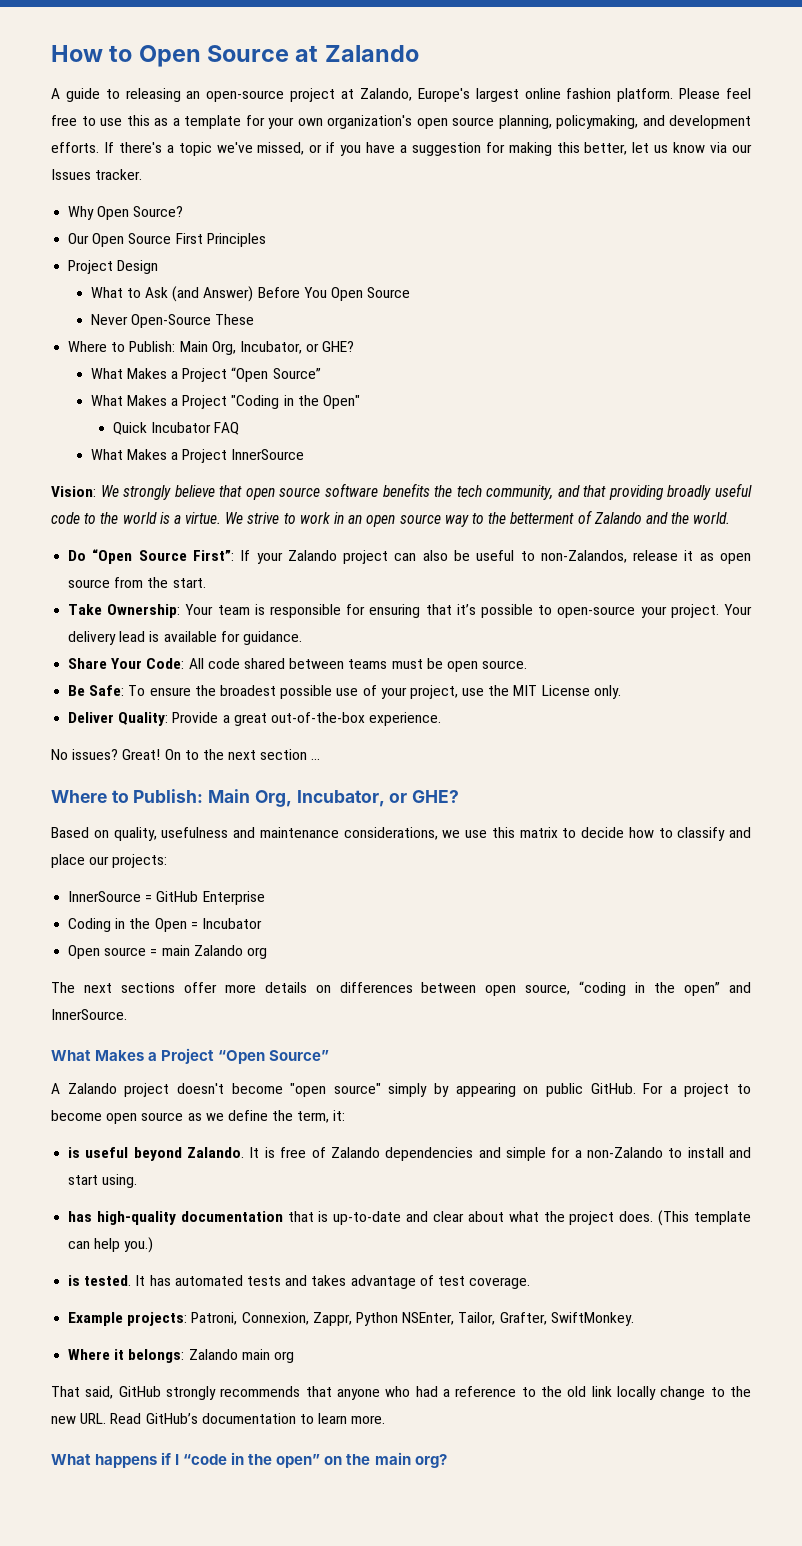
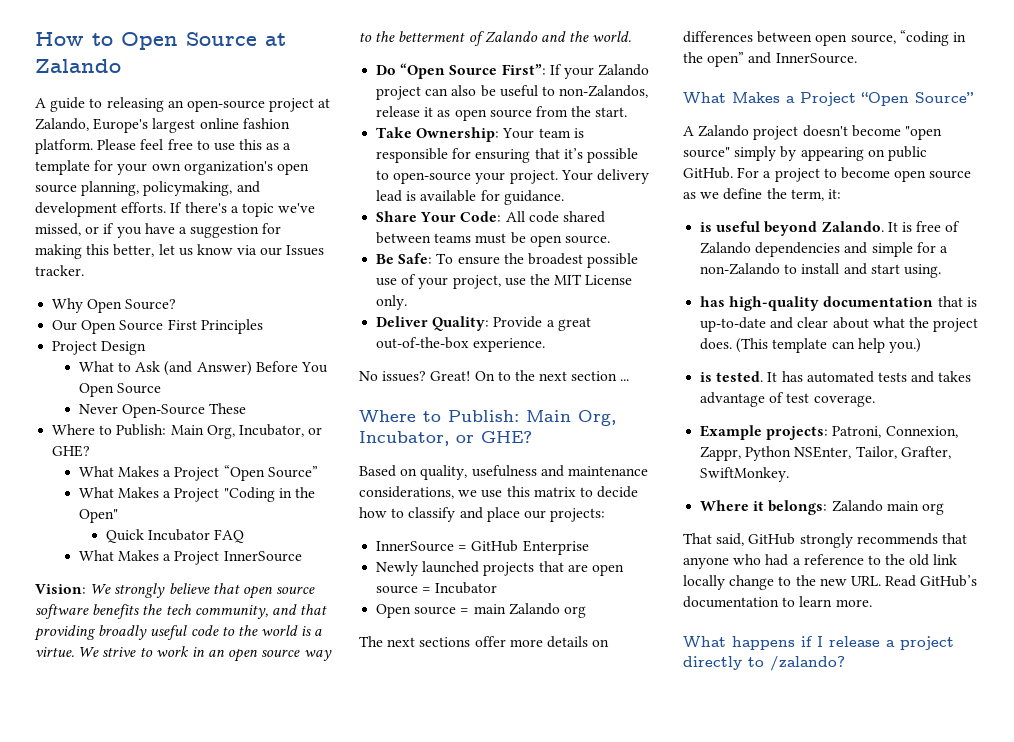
- Coding in the Open = Incubator
+ Newly launched projects that are open source = Incubator
- What happens if I “code in the open” on the main org?
+ What happens if I release a project directly to /zalando?

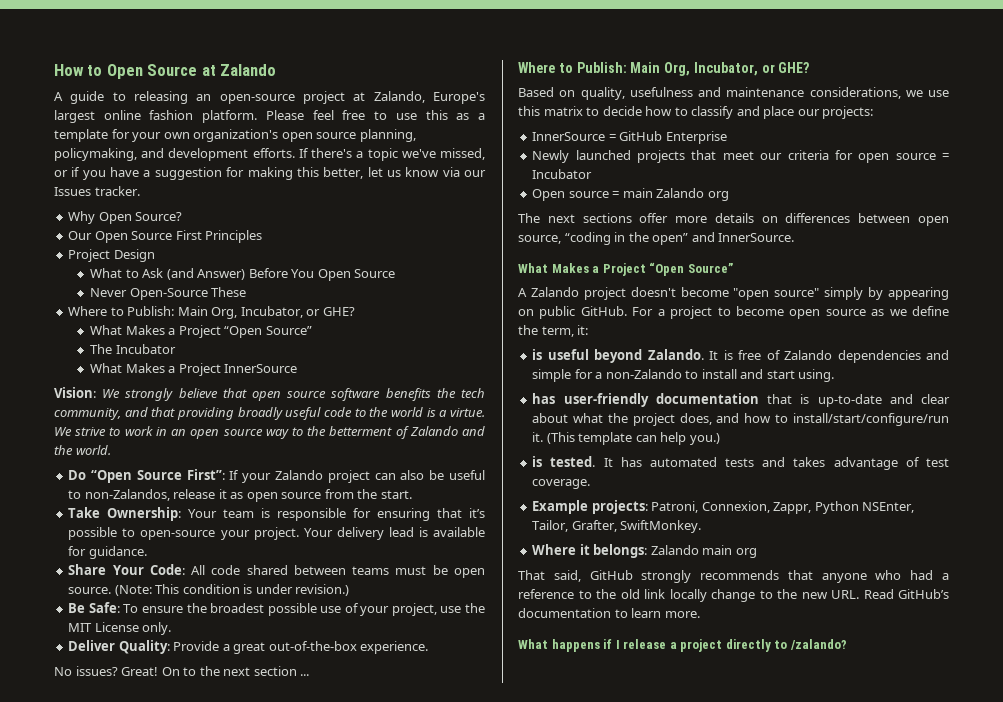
- What Makes a Project "Coding in the Open"
- Quick Incubator FAQ
+ The Incubator
+ (Note: This condition is under revision.)
- Newly launched projects that are open source = Incubator
+ Newly launched projects that meet our criteria for open source = Incubator
- has high-quality documentation that is up-to-date and clear about what the project does.
+ has user-friendly documentation that is up-to-date and clear about what the project does, and how to install/start/configure/run it.

